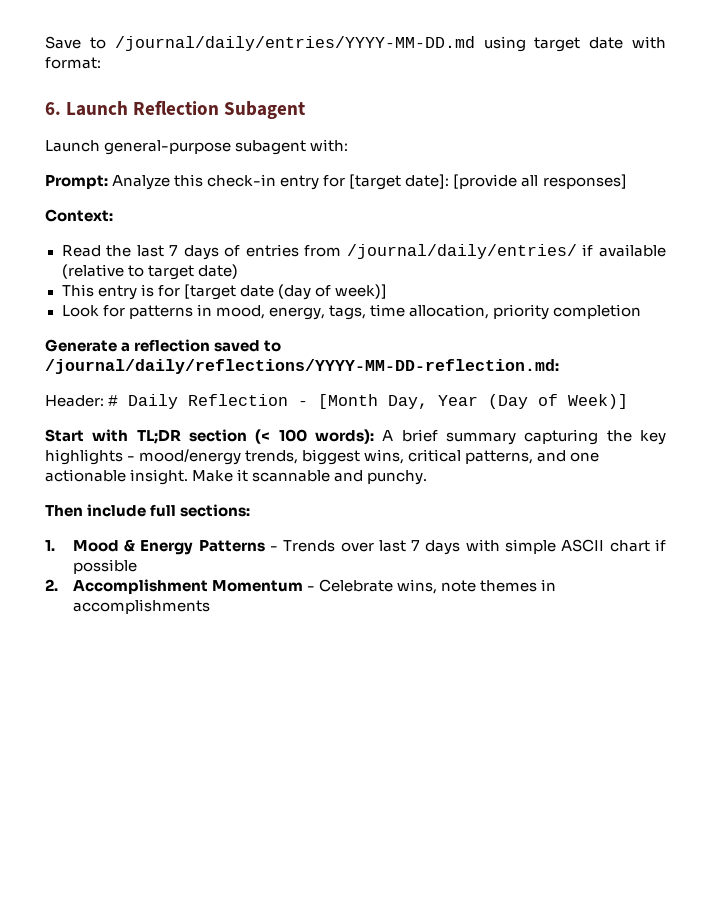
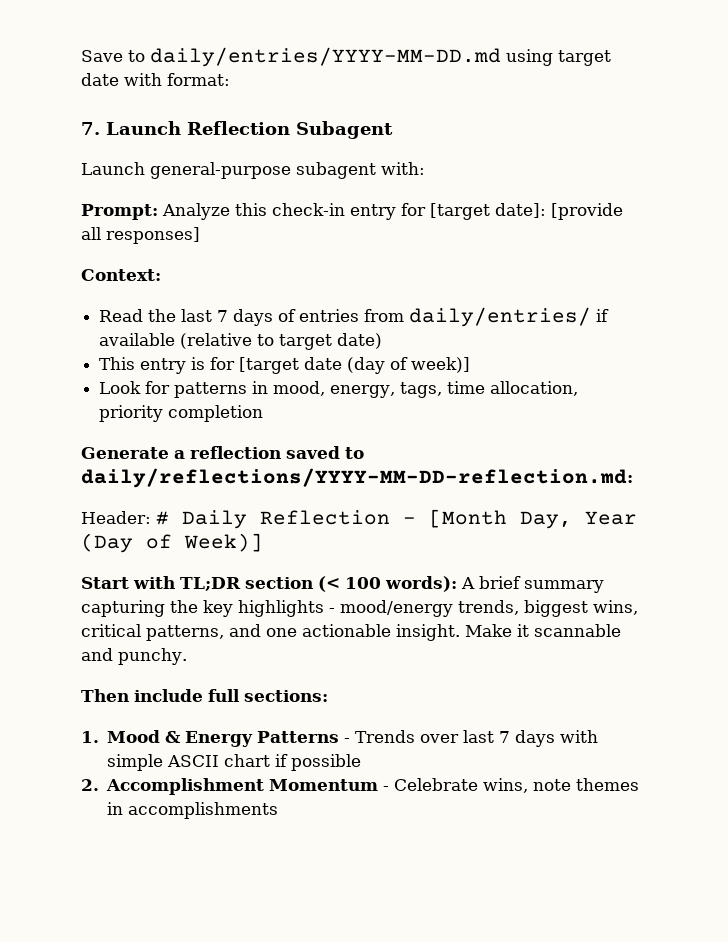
- Save to /journal/daily/entries/YYYY-MM-DD.md using target date with format:
+ Save to daily/entries/YYYY-MM-DD.md using target date with format:
- 6. Launch Reflection Subagent
+ 7. Launch Reflection Subagent
- Read the last 7 days of entries from /journal/daily/entries/ if available (relative to target date)
+ Read the last 7 days of entries from daily/entries/ if available (relative to target date)
- Generate a reflection saved to /journal/daily/reflections/YYYY-MM-DD-reflection.md:
+ Generate a reflection saved to daily/reflections/YYYY-MM-DD-reflection.md:

